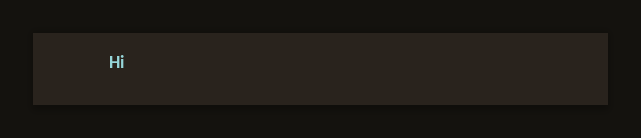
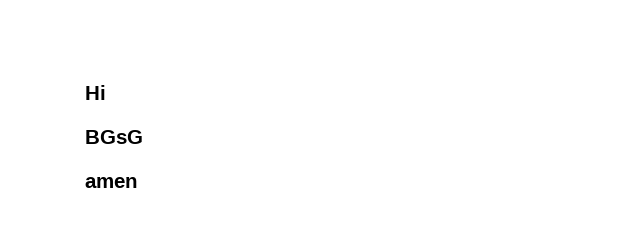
+ BGsG
+ amen

